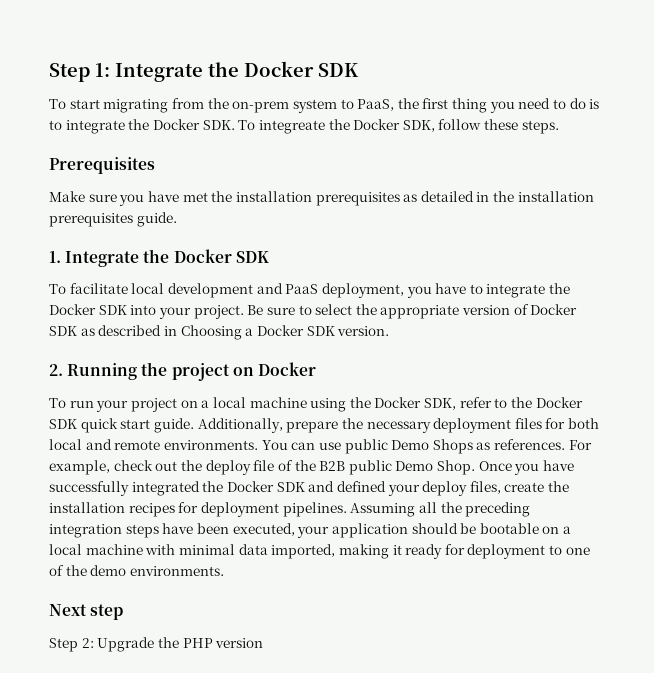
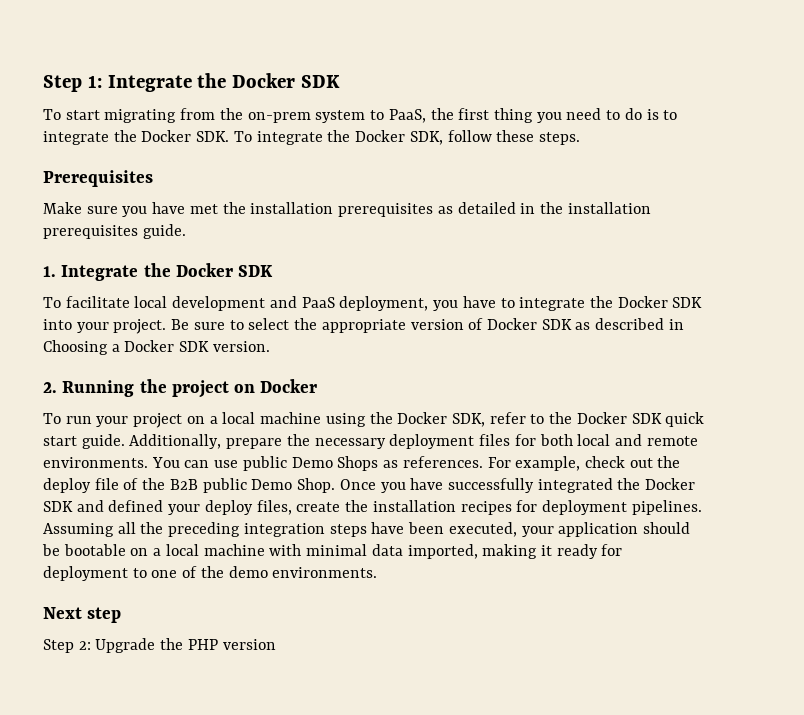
- To start migrating from the on-prem system to PaaS, the first thing you need to do is to integrate the Docker SDK. To integreate the Docker SDK, follow these steps.
+ To start migrating from the on-prem system to PaaS, the first thing you need to do is to integrate the Docker SDK. To integrate the Docker SDK, follow these steps.

